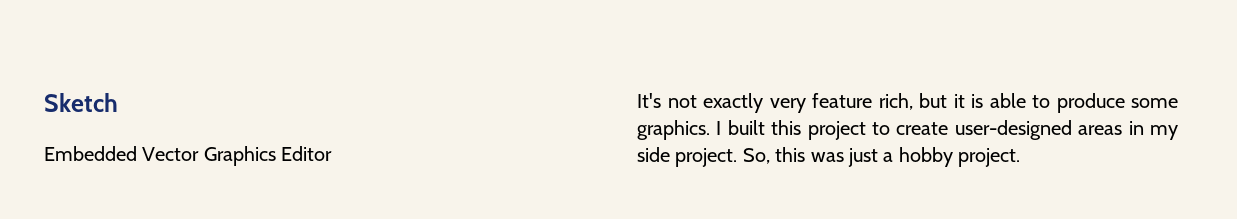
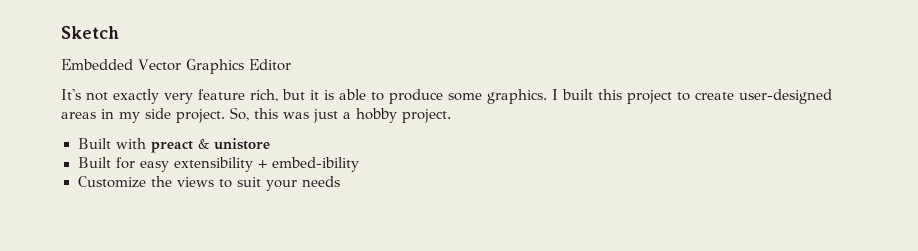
+ Built with preact & unistore
+ Built for easy extensibility + embed-ibility
+ Customize the views to suit your needs

